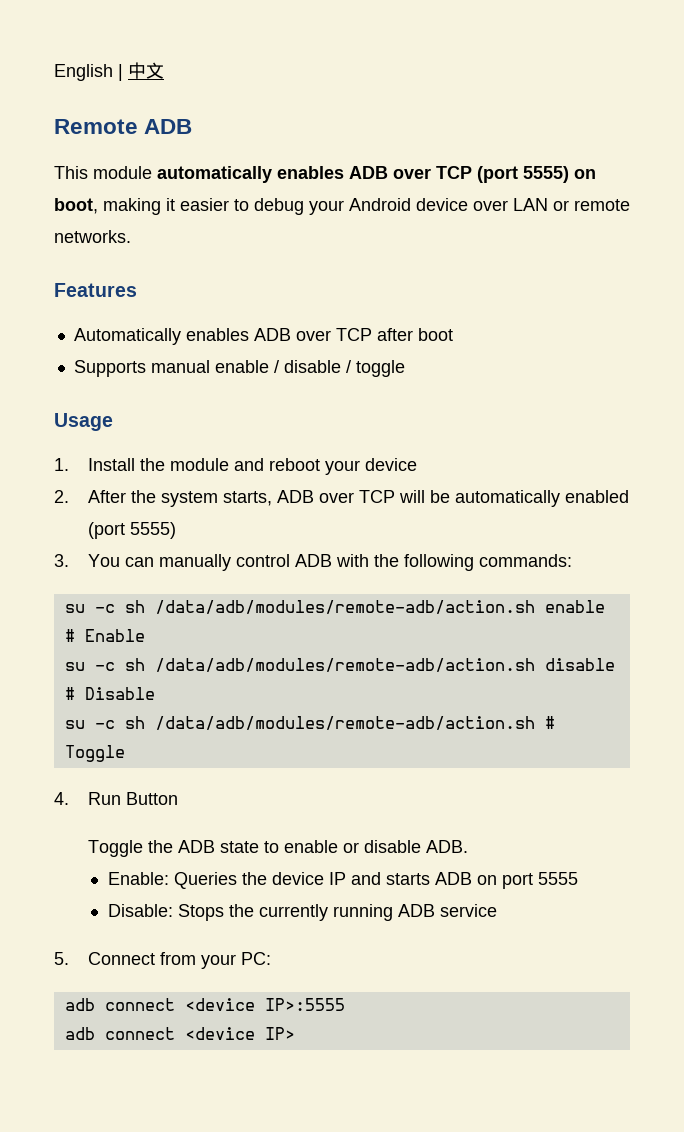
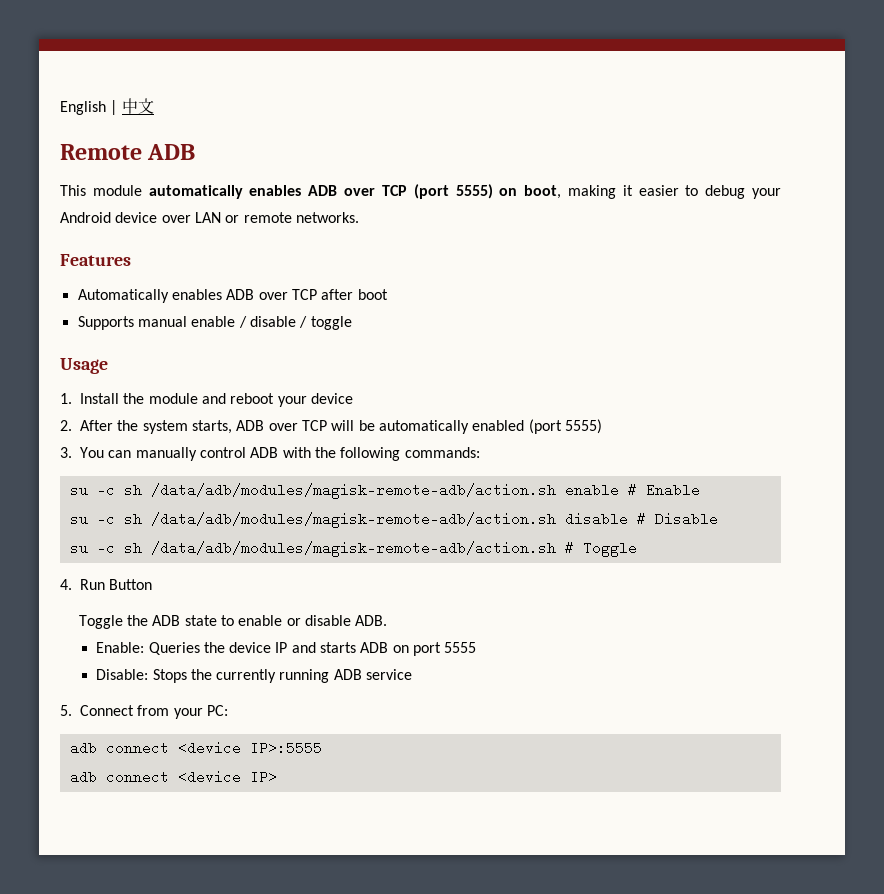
- su -c sh /data/adb/modules/remote-adb/action.sh enable # Enable
+ su -c sh /data/adb/modules/magisk-remote-adb/action.sh enable # Enable
- su -c sh /data/adb/modules/remote-adb/action.sh disable # Disable
+ su -c sh /data/adb/modules/magisk-remote-adb/action.sh disable # Disable
- su -c sh /data/adb/modules/remote-adb/action.sh # Toggle
+ su -c sh /data/adb/modules/magisk-remote-adb/action.sh # Toggle

